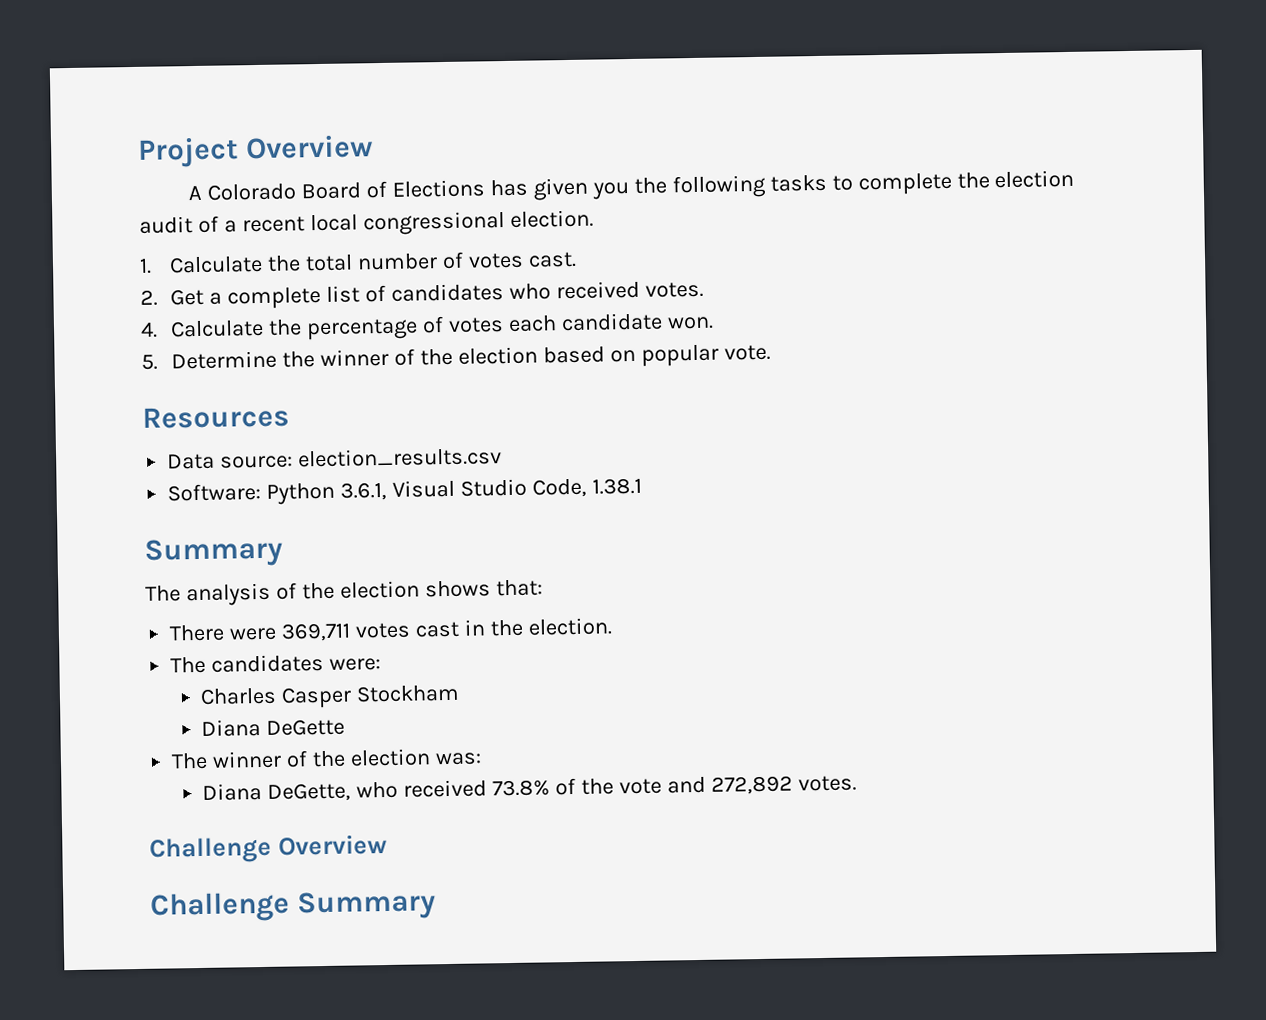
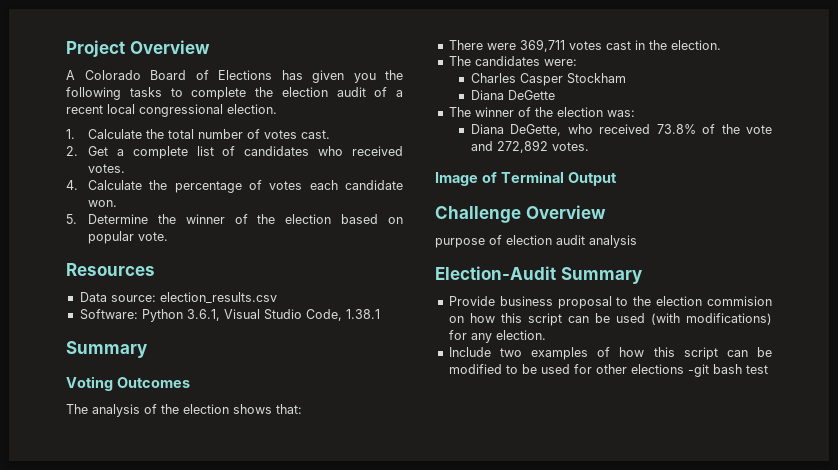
+ Voting Outcomes
+ Image of Terminal Output
  Challenge Overview
- Challenge Summary
+ purpose of election audit analysis
+ Election-Audit Summary
+ Provide business proposal to the election commision on how this script can be used (with modifications) for any election.
+ Include two examples of how this script can be modified to be used for other elections -git bash test

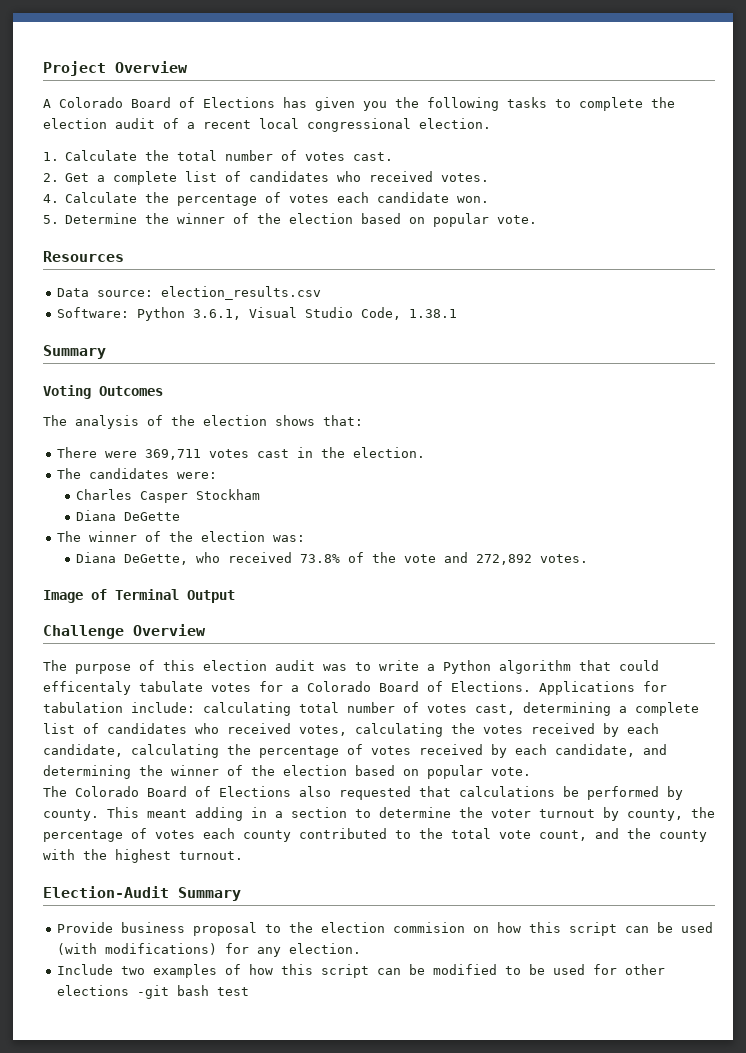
- purpose of election audit analysis
+ The purpose of this election audit was to write a Python algorithm that could efficentaly tabulate votes for a Colorado Board of Elections. Applications for tabulation include: calculating total number of votes cast, determining a complete list of candidates who received votes, calculating the votes received by each candidate, calculating the percentage of votes received by each candidate, and determining the winner of the election based on popular vote.
+ The Colorado Board of Elections also requested that calculations be performed by county. This meant adding in a section to determine the voter turnout by county, the percentage of votes each county contributed to the total vote count, and the county with the highest turnout.

